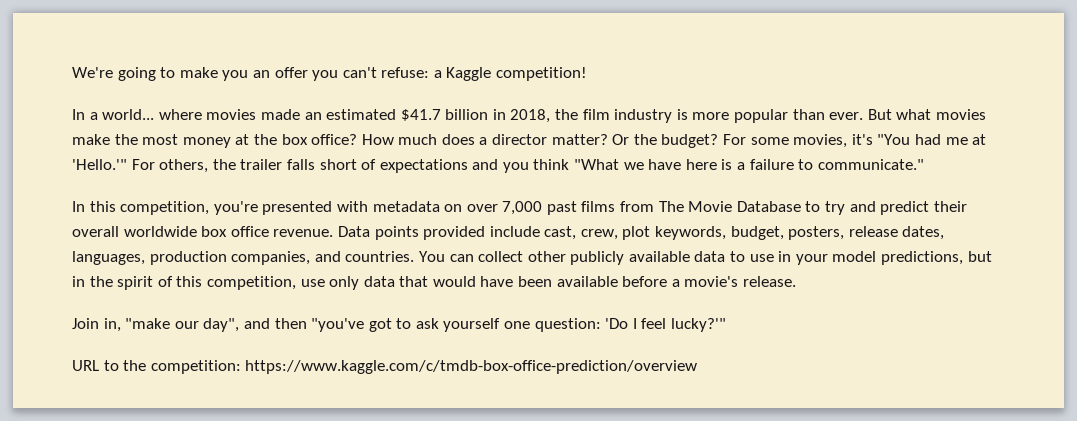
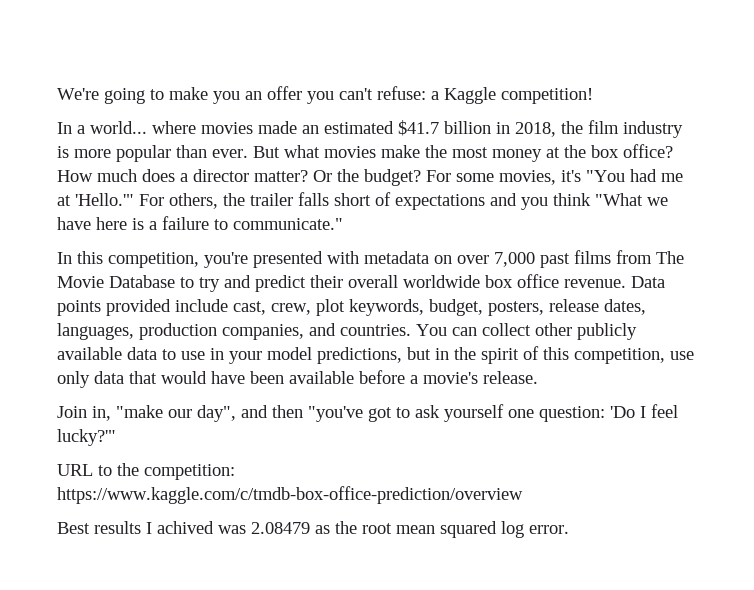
+ Best results I achived was 2.08479 as the root mean squared log error.

